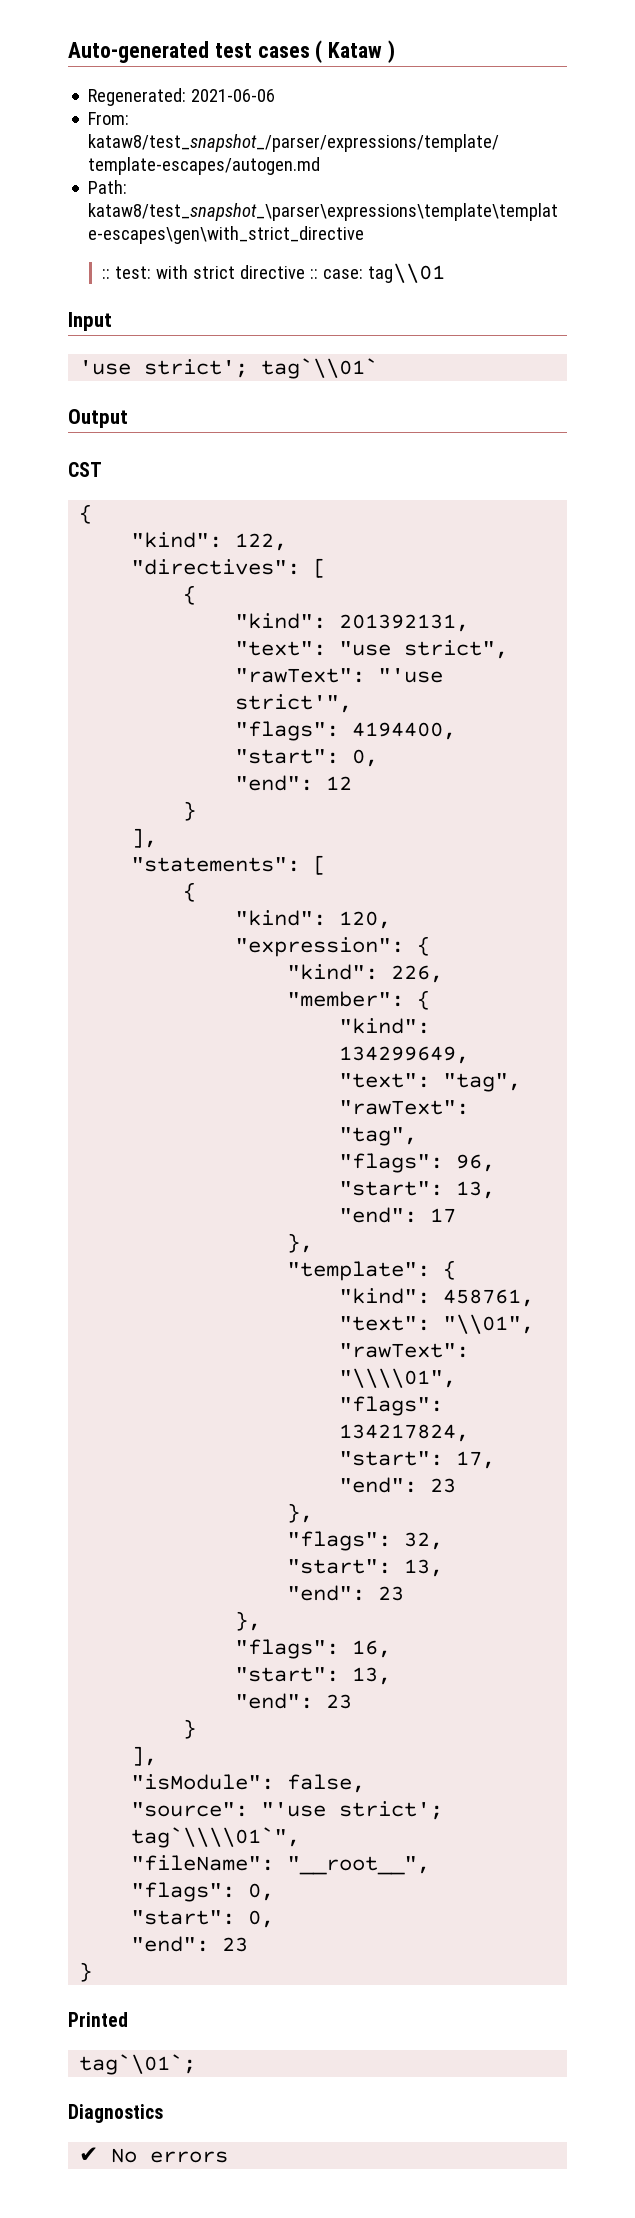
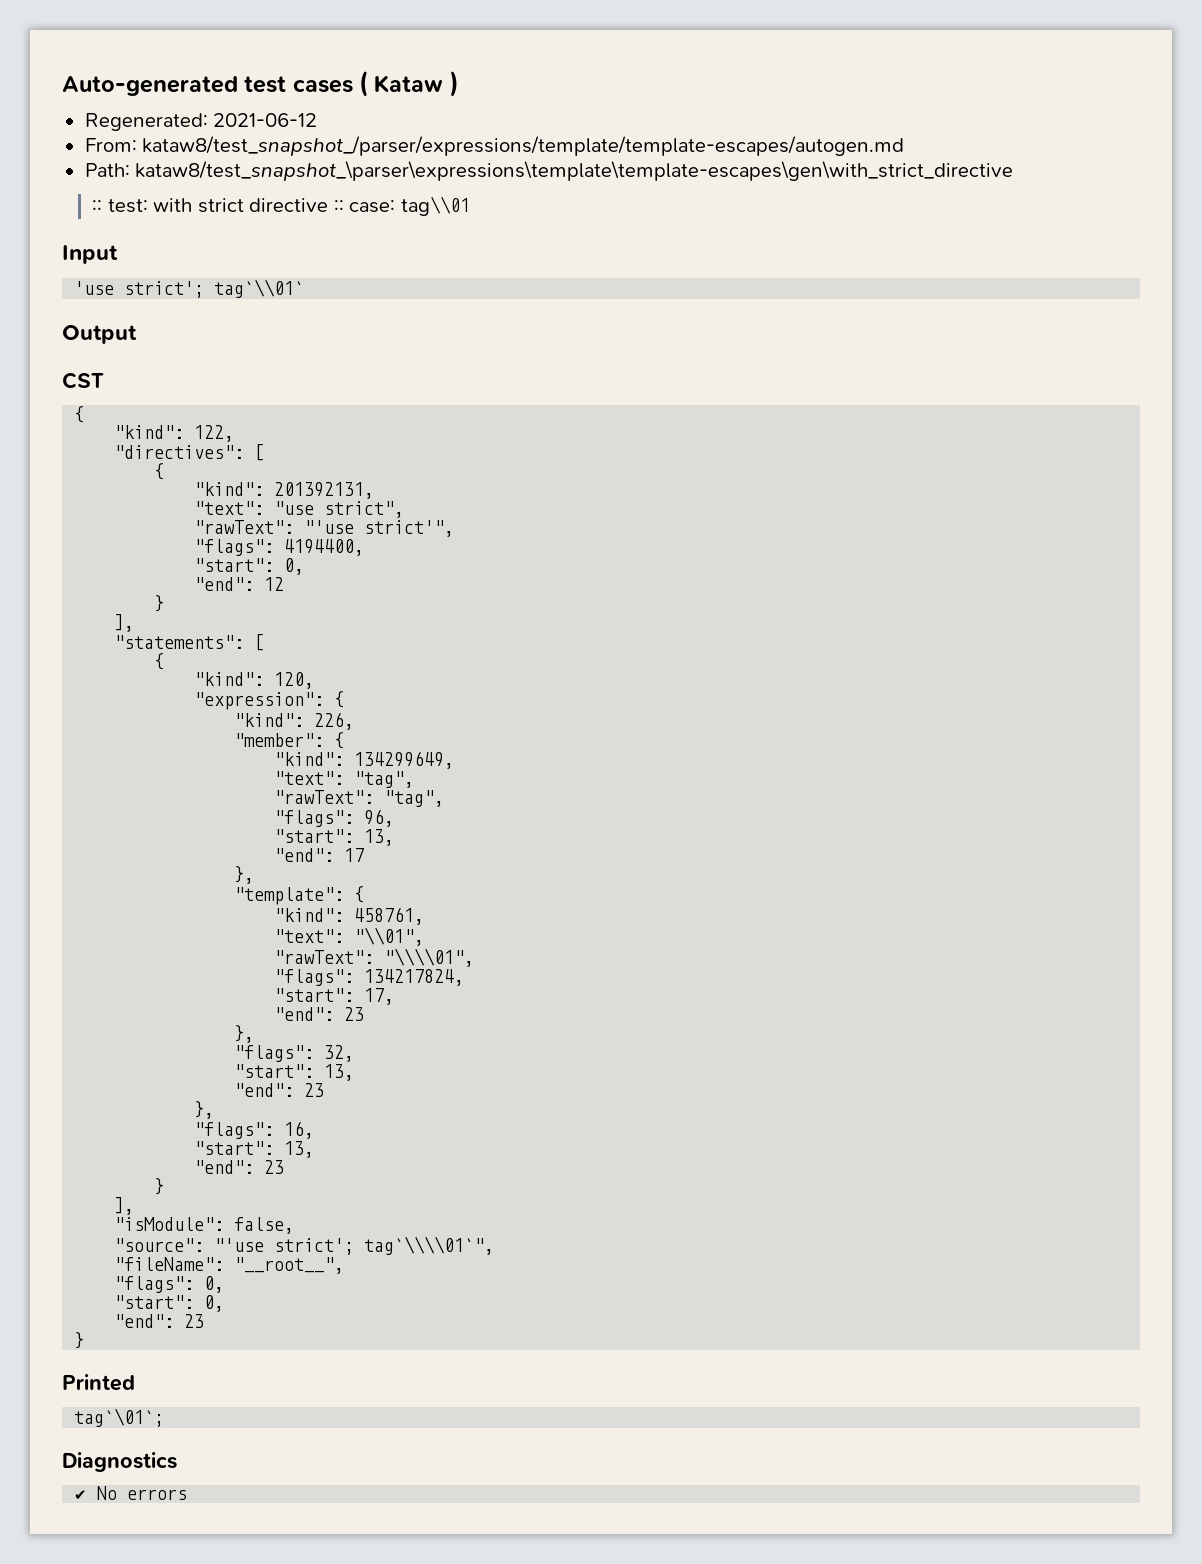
- Regenerated: 2021-06-06
+ Regenerated: 2021-06-12

